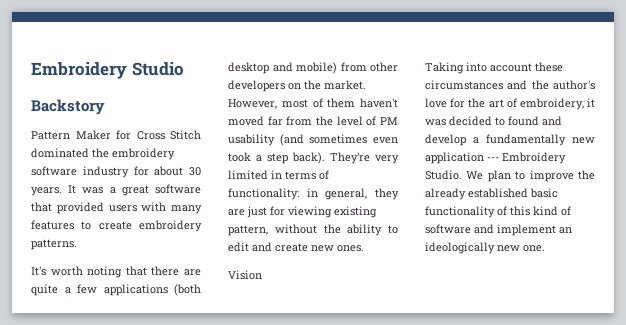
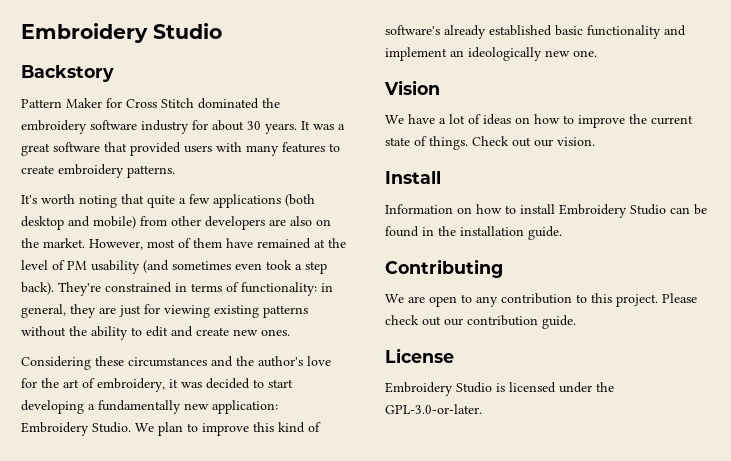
- It's worth noting that there are quite a few applications (both desktop and mobile) from other developers on the market.
+ It's worth noting that quite a few applications (both desktop and mobile) from other developers are also on the market.
- However, most of them haven't moved far from the level of PM usability (and sometimes even took a step back).
+ However, most of them have remained at the level of PM usability (and sometimes even took a step back).
- They're very limited in terms of functionality: in general, they are just for viewing existing pattern, without the ability to edit and create new ones.
+ They're constrained in terms of functionality: in general, they are just for viewing existing patterns without the ability to edit and create new ones.
- Vision
- Taking into account these circumstances and the author's love for the art of embroidery, it was decided to found and develop a fundamentally new application --- Embroidery Studio.
+ Considering these circumstances and the author's love for the art of embroidery, it was decided to start developing a fundamentally new application: Embroidery Studio.
- We plan to improve the already established basic functionality of this kind of software and implement an ideologically new one.
+ We plan to improve this kind of software's already established basic functionality and implement an ideologically new one.
+ Vision
+ We have a lot of ideas on how to improve the current state of things. Check out our vision.
+ Install
+ Information on how to install Embroidery Studio can be found in the installation guide.
+ Contributing
+ We are open to any contribution to this project. Please check out our contribution guide.
+ License
+ Embroidery Studio is licensed under the GPL-3.0-or-later.

